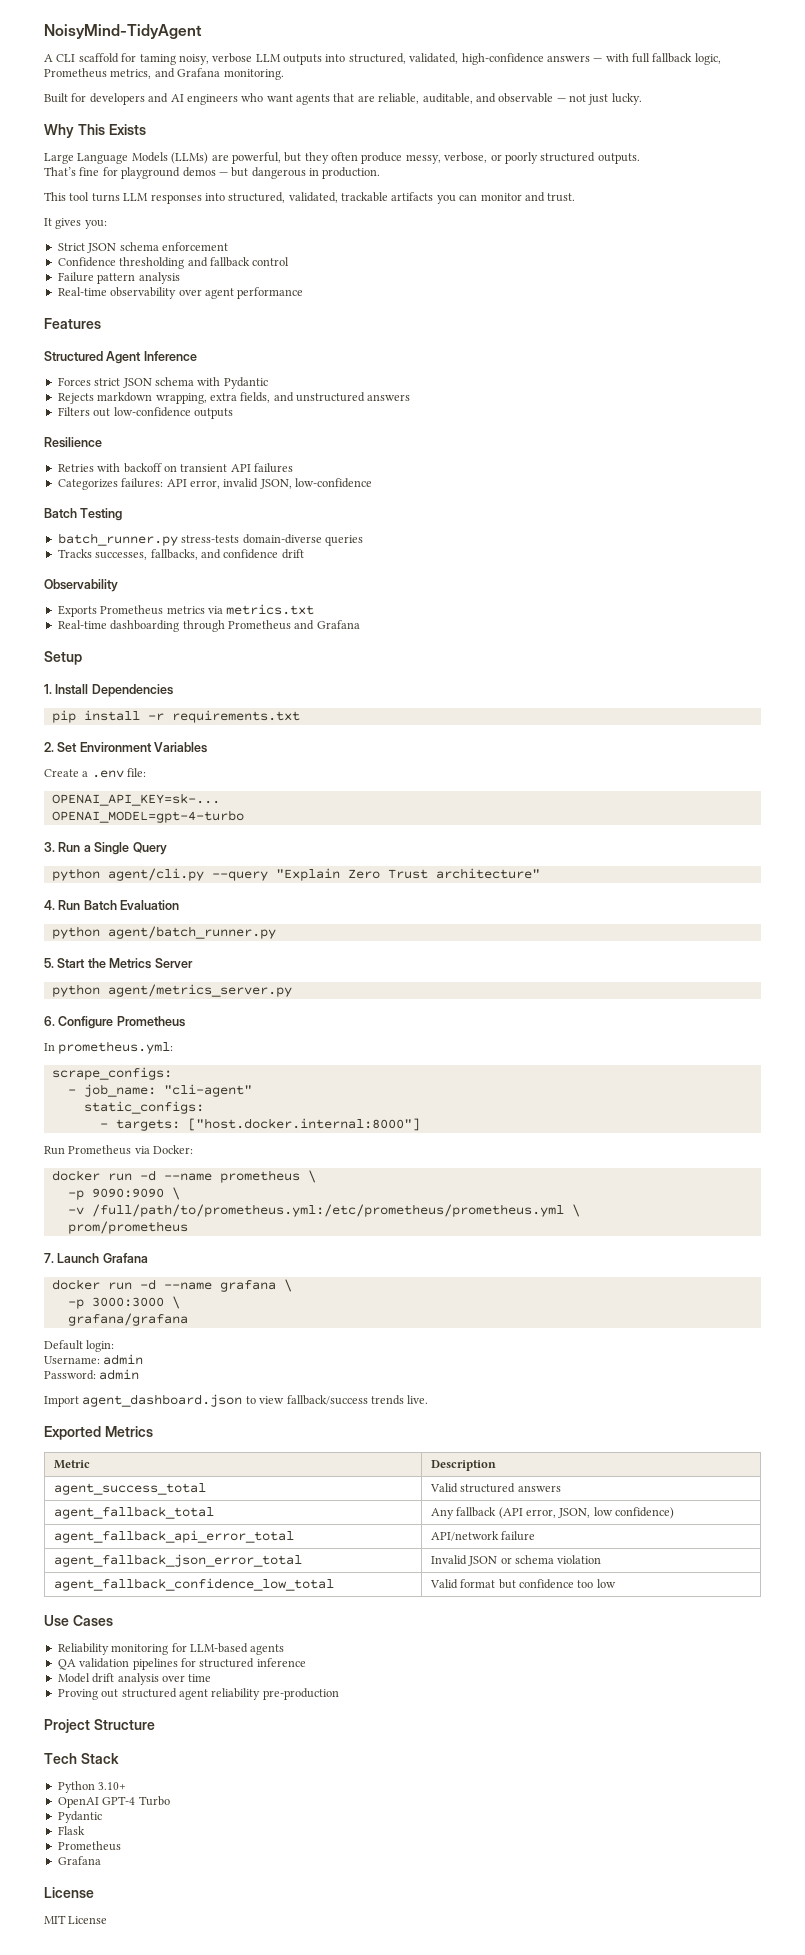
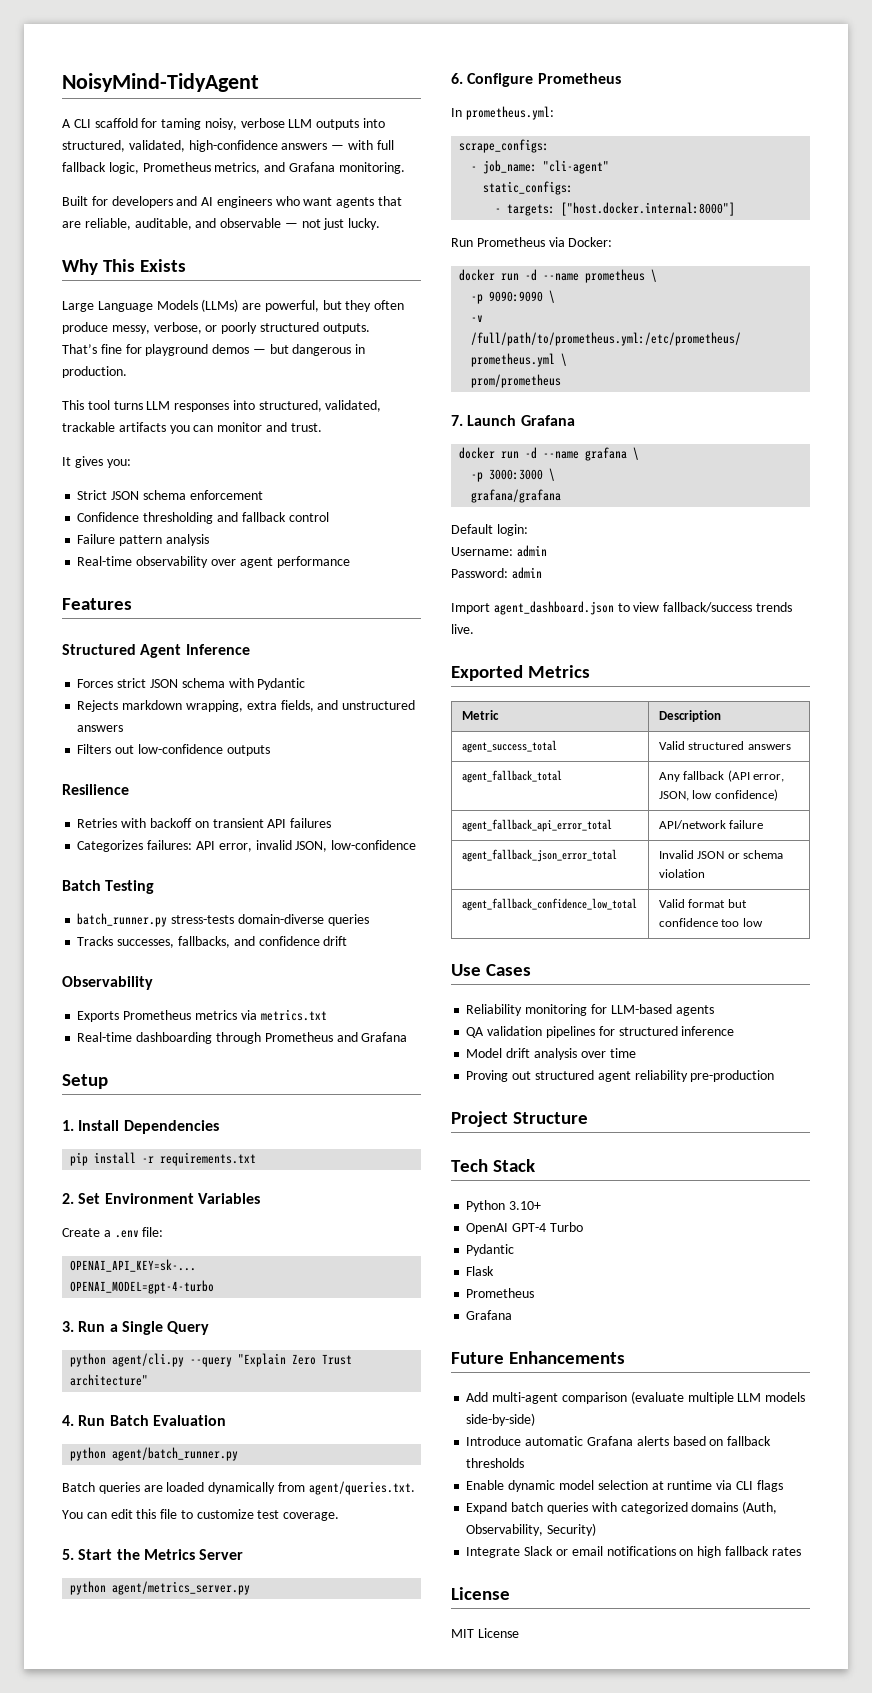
+ Batch queries are loaded dynamically from agent/queries.txt.
+ You can edit this file to customize test coverage.
+ Future Enhancements
+ Add multi-agent comparison (evaluate multiple LLM models side-by-side)
+ Introduce automatic Grafana alerts based on fallback thresholds
+ Enable dynamic model selection at runtime via CLI flags
+ Expand batch queries with categorized domains (Auth, Observability, Security)
+ Integrate Slack or email notifications on high fallback rates

